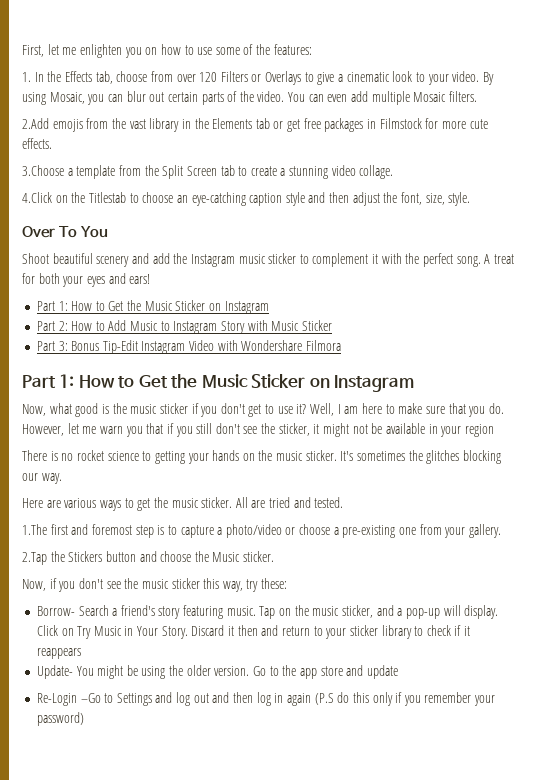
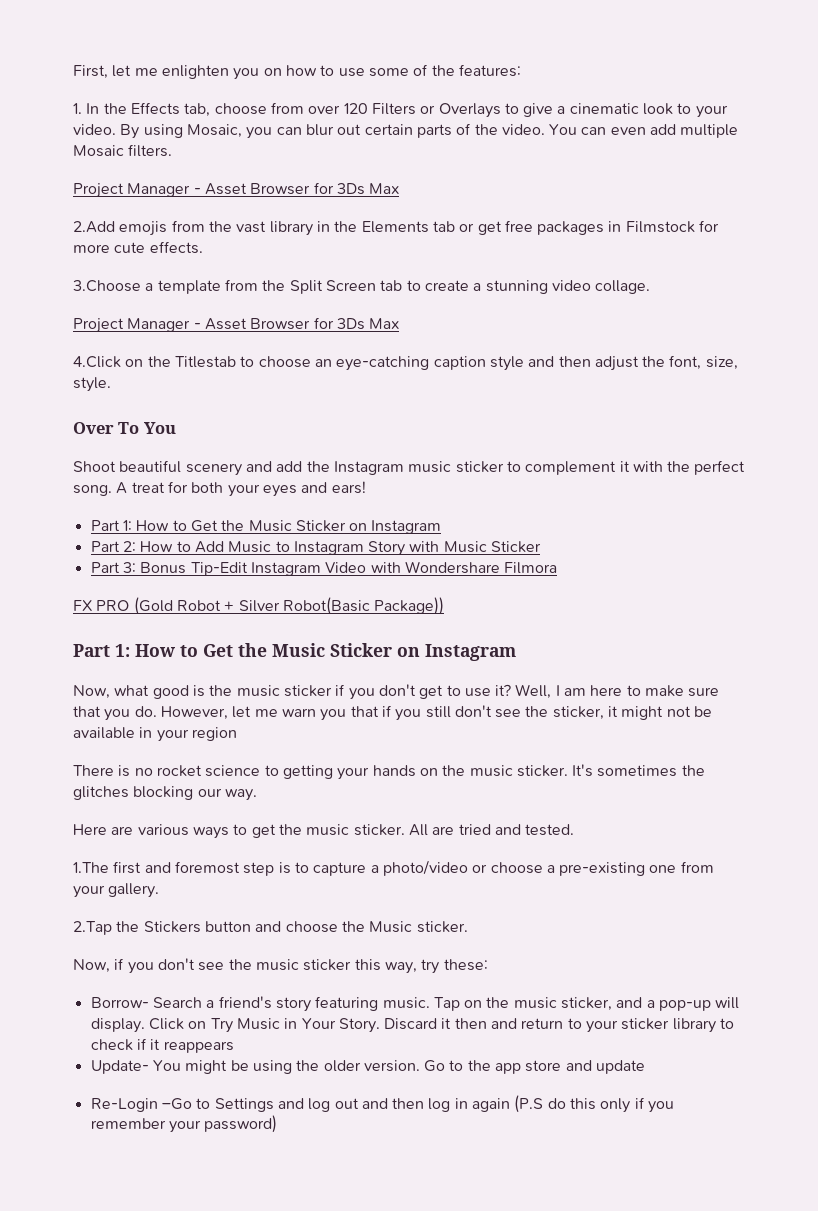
  You can even add multiple Mosaic filters.
+ Project Manager - Asset Browser for 3Ds Max
  3.Choose a template from the Split Screen tab to create a stunning video collage.
+ Project Manager - Asset Browser for 3Ds Max
+ FX PRO (Gold Robot + Silver Robot(Basic Package))

